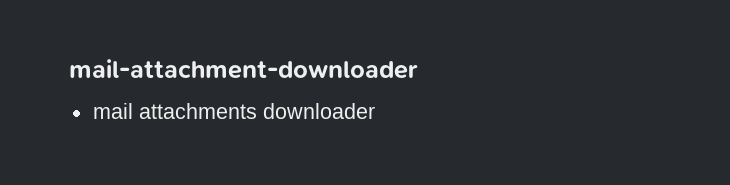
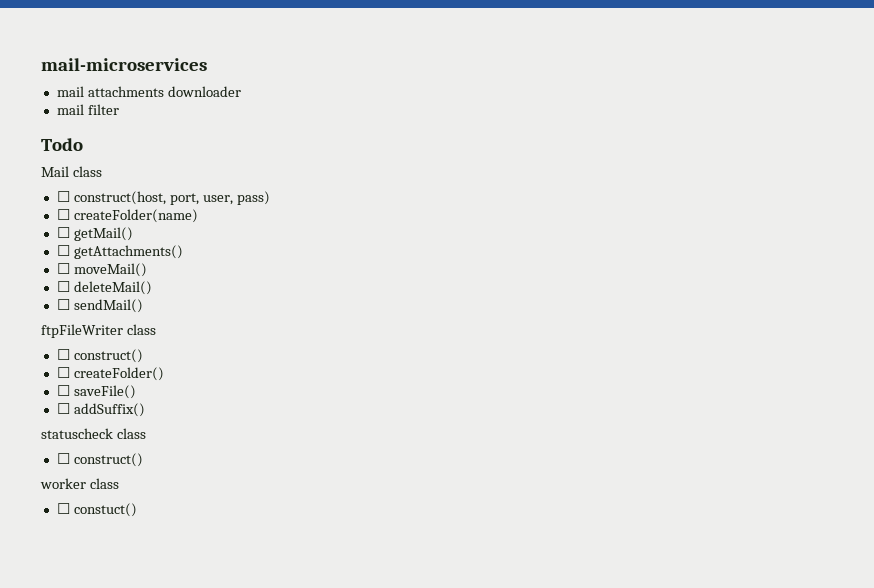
- mail-attachment-downloader
+ mail-microservices
+ mail filter
+ Todo
+ Mail class
+ ☐ construct(host, port, user, pass)
+ ☐ createFolder(name)
+ ☐ getMail()
+ ☐ getAttachments()
+ ☐ moveMail()
+ ☐ deleteMail()
+ ☐ sendMail()
+ ftpFileWriter class
+ ☐ construct()
+ ☐ createFolder()
+ ☐ saveFile()
+ ☐ addSuffix()
+ statuscheck class
+ ☐ construct()
+ worker class
+ ☐ constuct()

